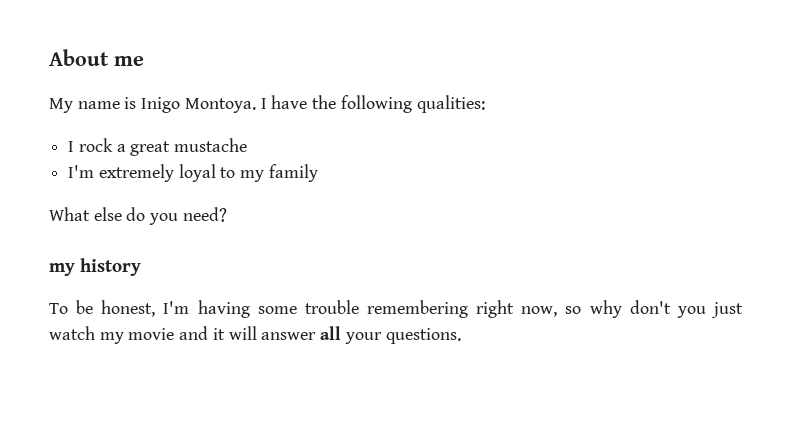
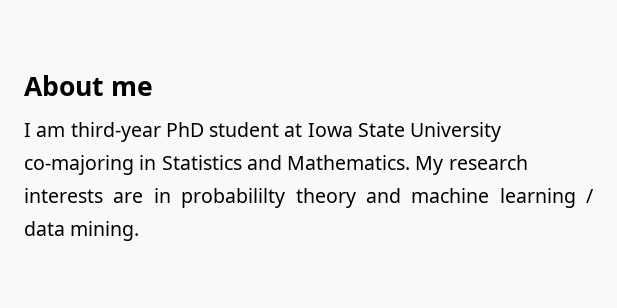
- My name is Inigo Montoya. I have the following qualities:
- I rock a great mustache
- I'm extremely loyal to my family
- What else do you need?
- my history
- To be honest, I'm having some trouble remembering right now, so why don't you just watch my movie and it will answer all your questions.
+ I am third-year PhD student at Iowa State University co-majoring in Statistics and Mathematics. My research interests are in probabililty theory and machine learning / data mining.

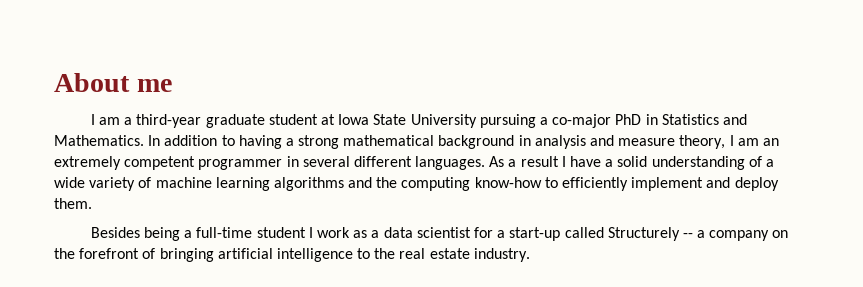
- I am third-year PhD student at Iowa State University co-majoring in Statistics and Mathematics. My research interests are in probabililty theory and machine learning / data mining.
+ I am a third-year graduate student at Iowa State University pursuing a co-major PhD in Statistics and Mathematics. In addition to having a strong mathematical background in analysis and measure theory, I am an extremely competent programmer in several different languages. As a result I have a solid understanding of a wide variety of machine learning algorithms and the computing know-how to efficiently implement and deploy them.
+ Besides being a full-time student I work as a data scientist for a start-up called Structurely -- a company on the forefront of bringing artificial intelligence to the real estate industry.

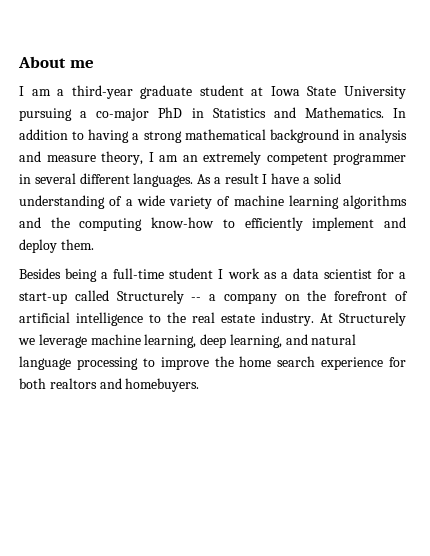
- Besides being a full-time student I work as a data scientist for a start-up called Structurely -- a company on the forefront of bringing artificial intelligence to the real estate industry.
+ Besides being a full-time student I work as a data scientist for a start-up called Structurely -- a company on the forefront of artificial intelligence to the real estate industry.
+ At Structurely we leverage machine learning, deep learning, and natural language processing to improve the home search experience for both realtors and homebuyers.

